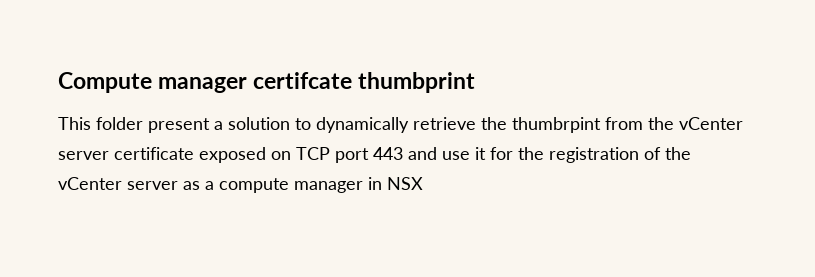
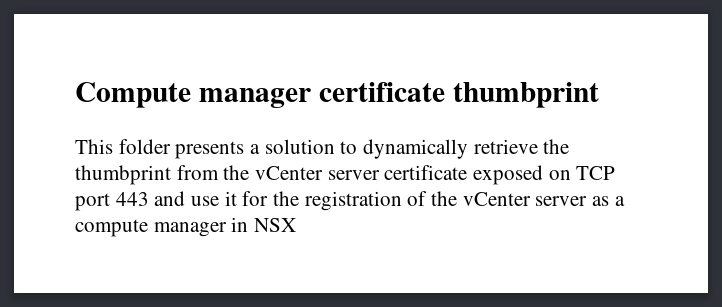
- Compute manager certifcate thumbprint
+ Compute manager certificate thumbprint
- This folder present a solution to dynamically retrieve the thumbrpint from the vCenter server certificate exposed on TCP port 443 and use it for the registration of the vCenter server as a compute manager in NSX
+ This folder presents a solution to dynamically retrieve the thumbprint from the vCenter server certificate exposed on TCP port 443 and use it for the registration of the vCenter server as a compute manager in NSX

